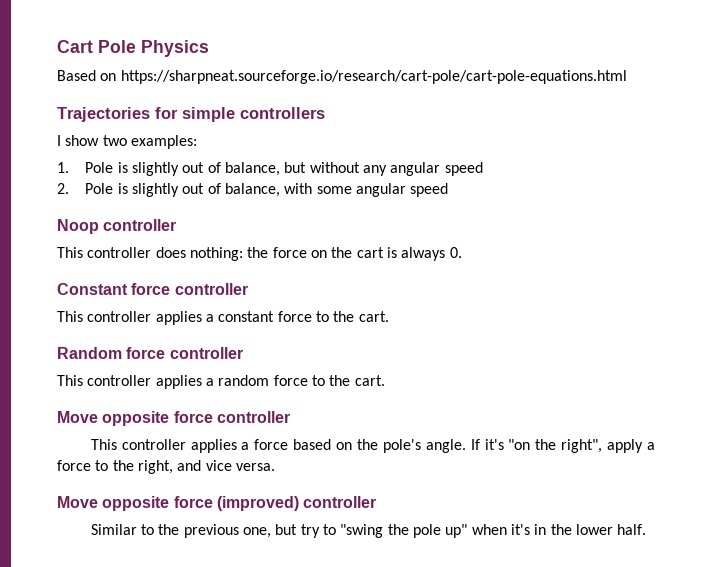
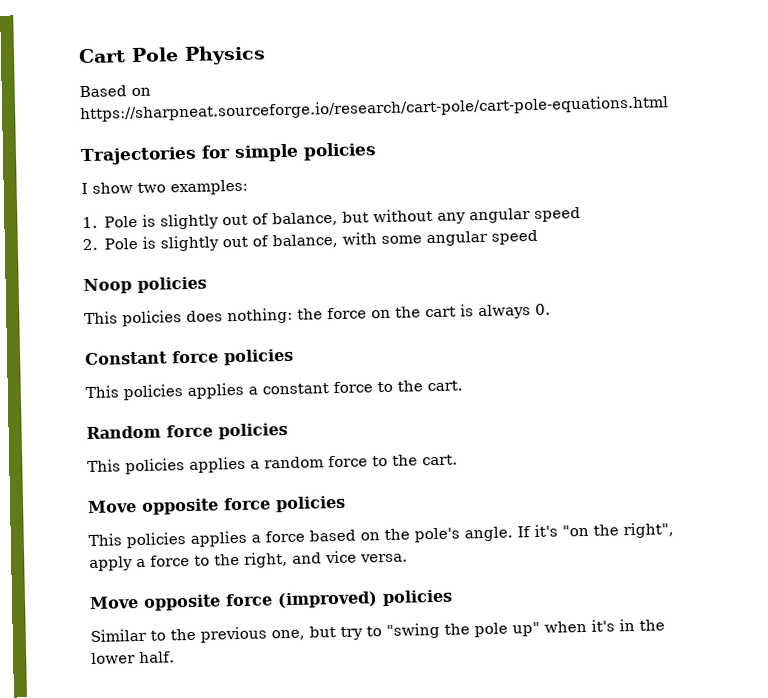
- Trajectories for simple controllers
+ Trajectories for simple policies
- Noop controller
- This controller does nothing: the force on the cart is always 0.
+ Noop policies
+ This policies does nothing: the force on the cart is always 0.
- Constant force controller
- This controller applies a constant force to the cart.
+ Constant force policies
+ This policies applies a constant force to the cart.
- Random force controller
- This controller applies a random force to the cart.
+ Random force policies
+ This policies applies a random force to the cart.
- Move opposite force controller
- This controller applies a force based on the pole's angle.
+ Move opposite force policies
+ This policies applies a force based on the pole's angle.
- Move opposite force (improved) controller
+ Move opposite force (improved) policies

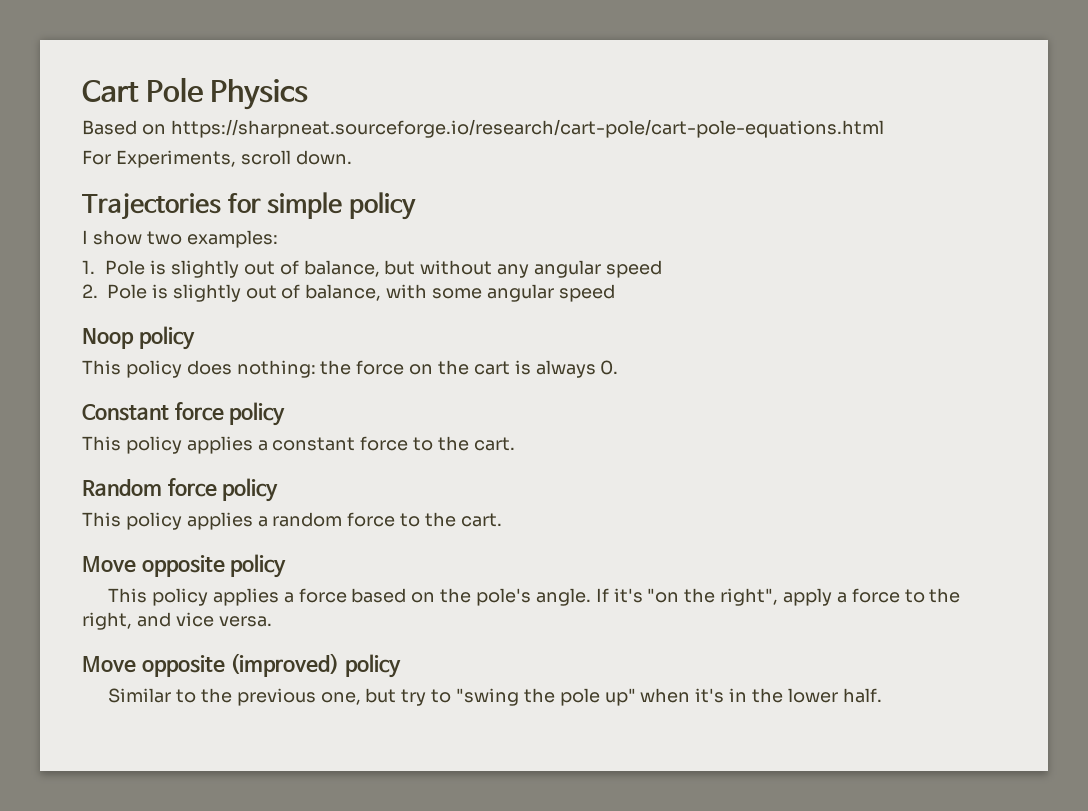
+ For Experiments, scroll down.
- Trajectories for simple policies
+ Trajectories for simple policy
- Noop policies
- This policies does nothing: the force on the cart is always 0.
+ Noop policy
+ This policy does nothing: the force on the cart is always 0.
- Constant force policies
- This policies applies a constant force to the cart.
+ Constant force policy
+ This policy applies a constant force to the cart.
- Random force policies
- This policies applies a random force to the cart.
+ Random force policy
+ This policy applies a random force to the cart.
- Move opposite force policies
- This policies applies a force based on the pole's angle.
+ Move opposite policy
+ This policy applies a force based on the pole's angle.
- Move opposite force (improved) policies
+ Move opposite (improved) policy

